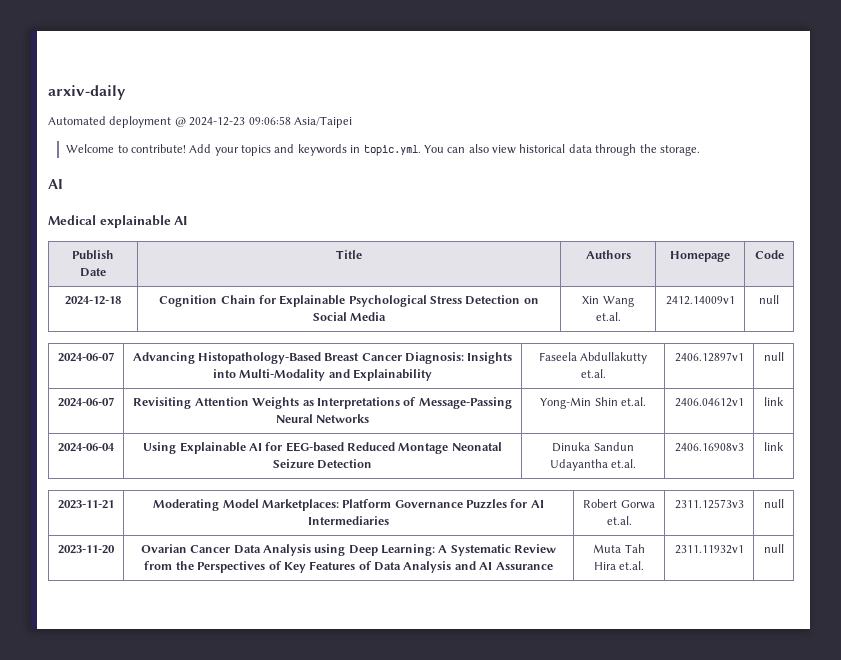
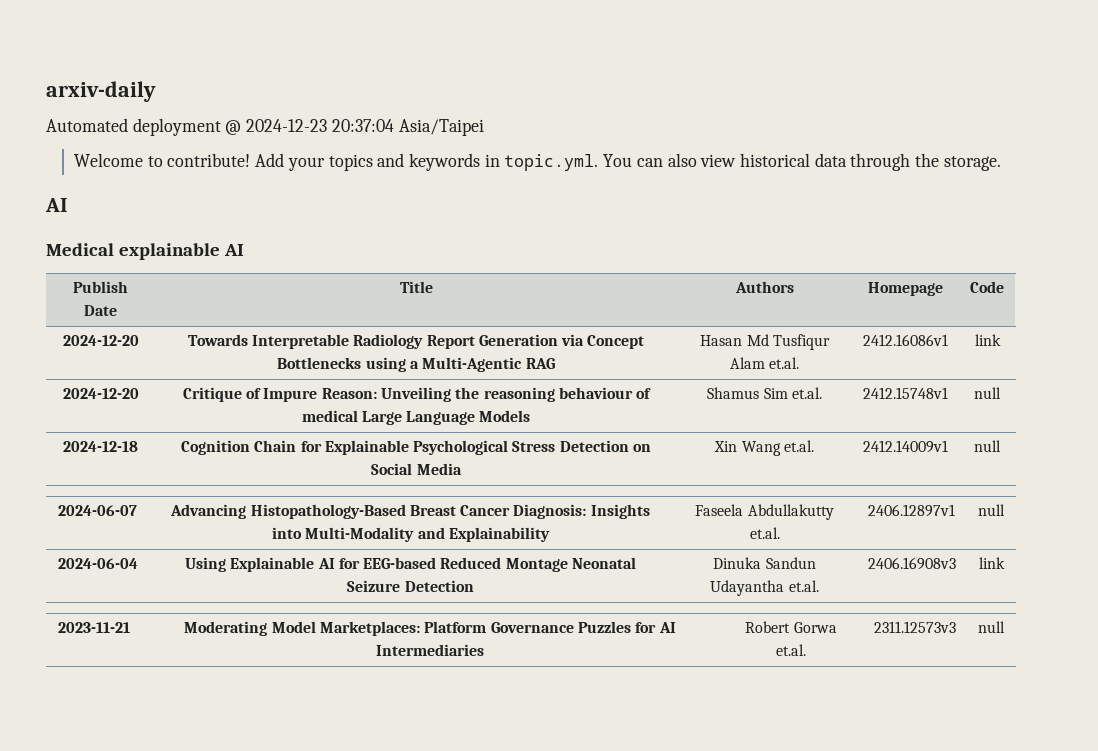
- Automated deployment @ 2024-12-23 09:06:58 Asia/Taipei
+ Automated deployment @ 2024-12-23 20:37:04 Asia/Taipei
+ 2024-12-20 | Towards Interpretable Radiology Report Generation via Concept Bottlenecks using a Multi-Agentic RAG | Hasan Md Tusfiqur Alam et.al. | 2412.16086v1 | link
+ 2024-12-20 | Critique of Impure Reason: Unveiling the reasoning behaviour of medical Large Language Models | Shamus Sim et.al. | 2412.15748v1 | null
- 2024-06-07 | Revisiting Attention Weights as Interpretations of Message-Passing Neural Networks | Yong-Min Shin et.al. | 2406.04612v1 | link
- 2023-11-20 | Ovarian Cancer Data Analysis using Deep Learning: A Systematic Review from the Perspectives of Key Features of Data Analysis and AI Assurance | Muta Tah Hira et.al. | 2311.11932v1 | null

